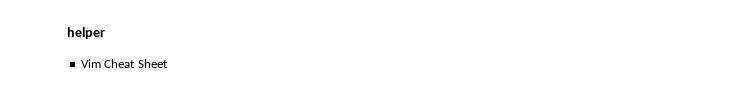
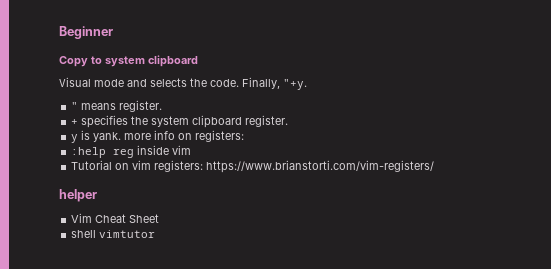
+ Beginner
+ Copy to system clipboard
+ Visual mode and selects the code. Finally, "+y.
+ " means register.
+ + specifies the system clipboard register.
+ y is yank. more info on registers:
+ :help reg inside vim
+ Tutorial on vim registers: https://www.brianstorti.com/vim-registers/
+ shell vimtutor

